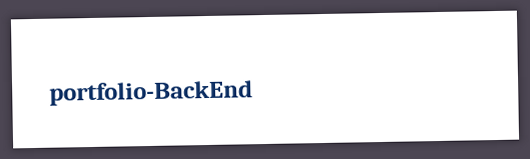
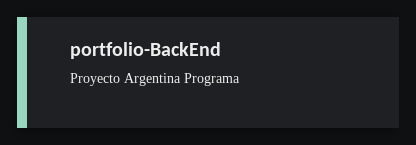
+ Proyecto Argentina Programa

